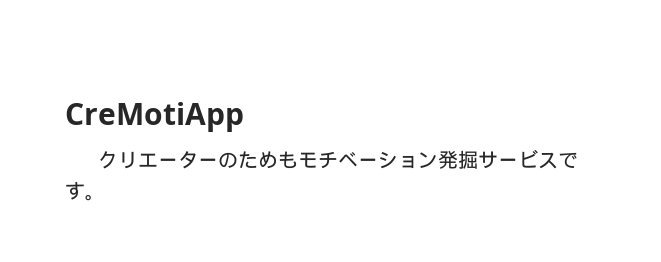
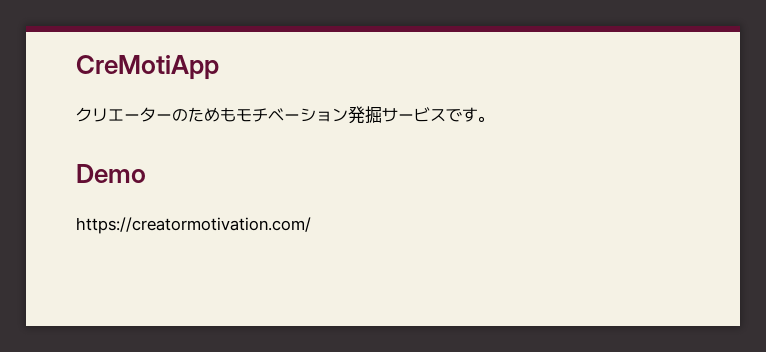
+ Demo
+ https://creatormotivation.com/

